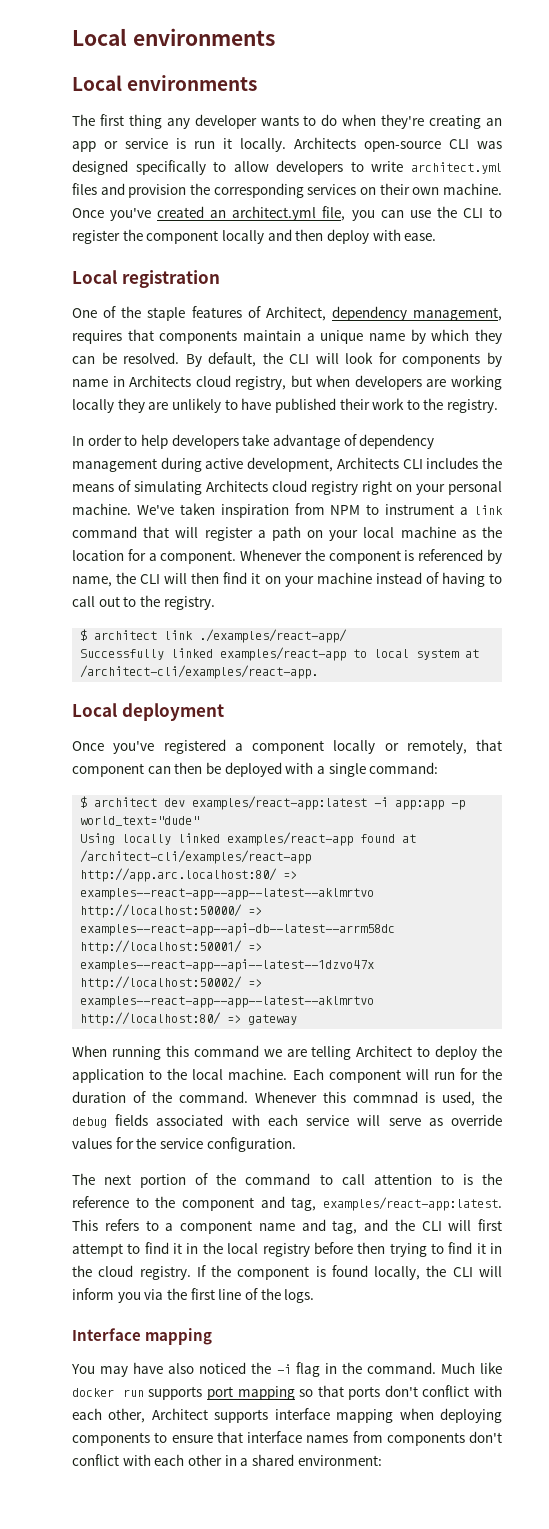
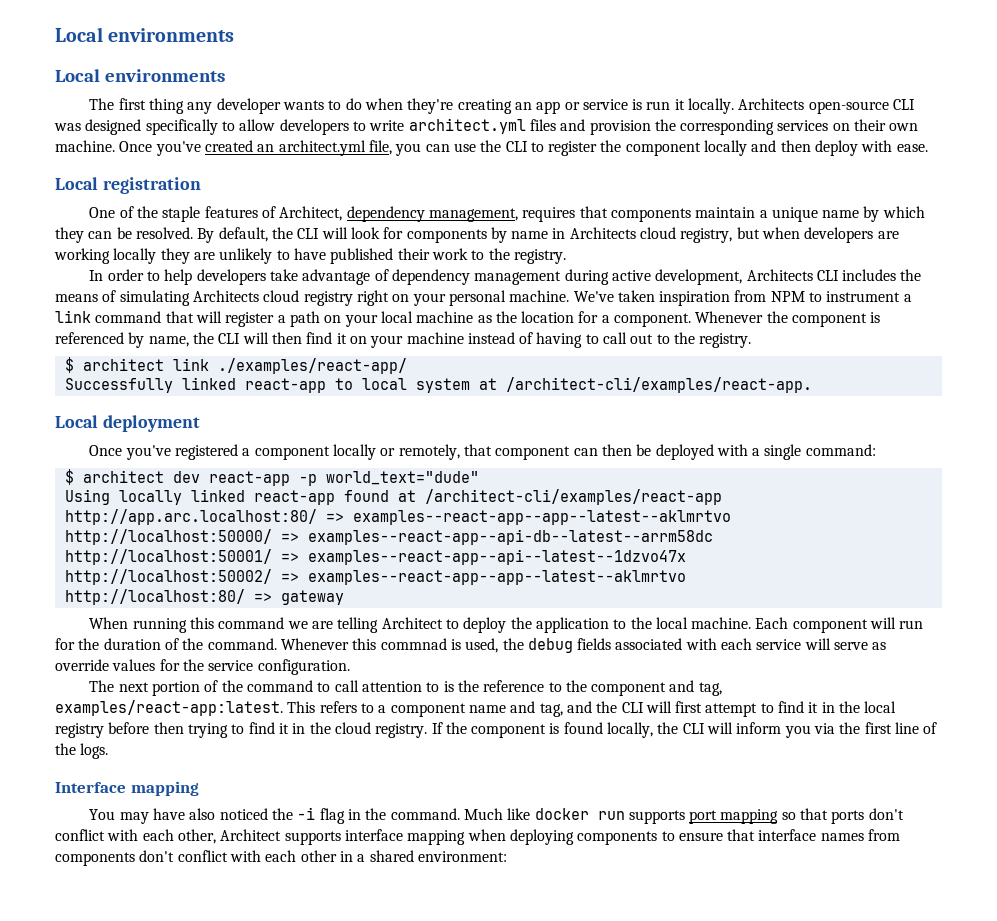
- Successfully linked examples/react-app to local system at /architect-cli/examples/react-app.
+ Successfully linked react-app to local system at /architect-cli/examples/react-app.
- $ architect dev examples/react-app:latest -i app:app -p world_text="dude"
+ $ architect dev react-app -p world_text="dude"
- Using locally linked examples/react-app found at /architect-cli/examples/react-app
+ Using locally linked react-app found at /architect-cli/examples/react-app

